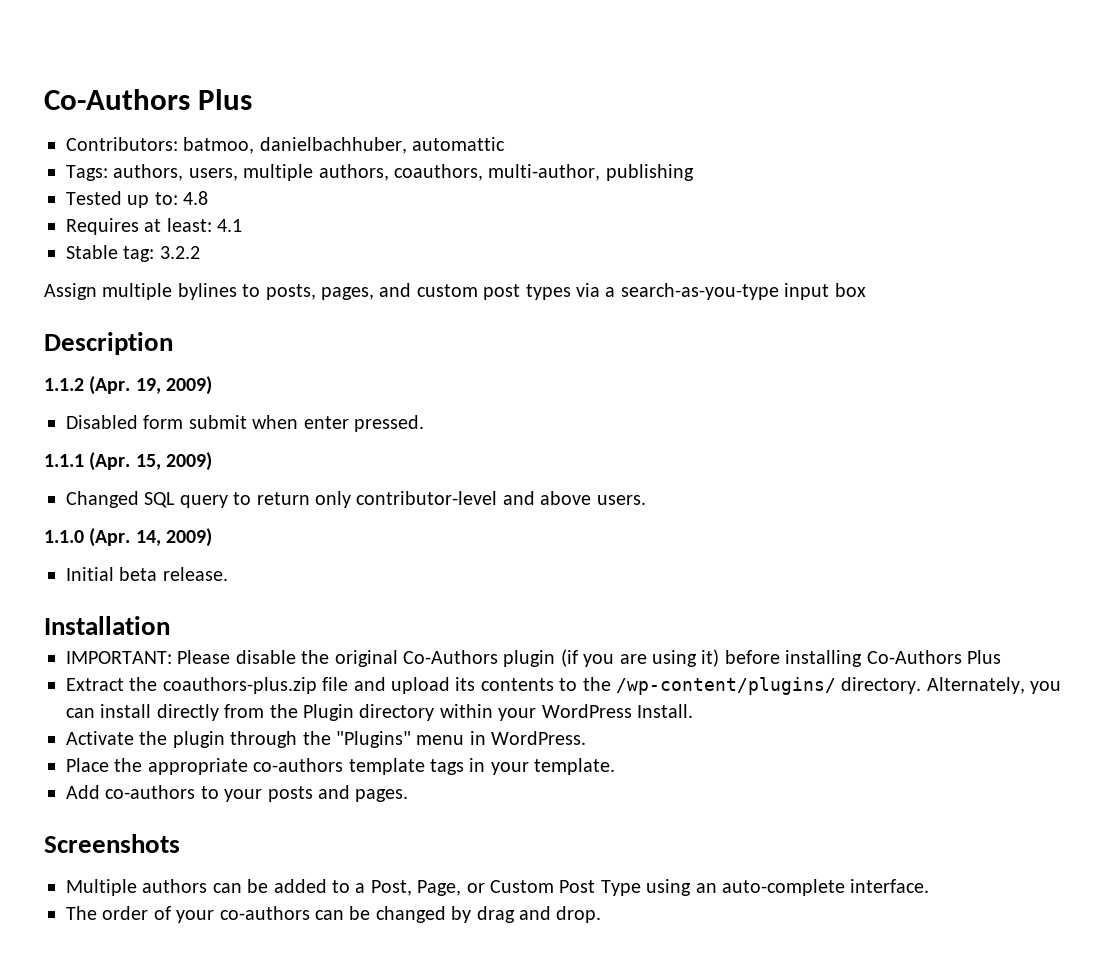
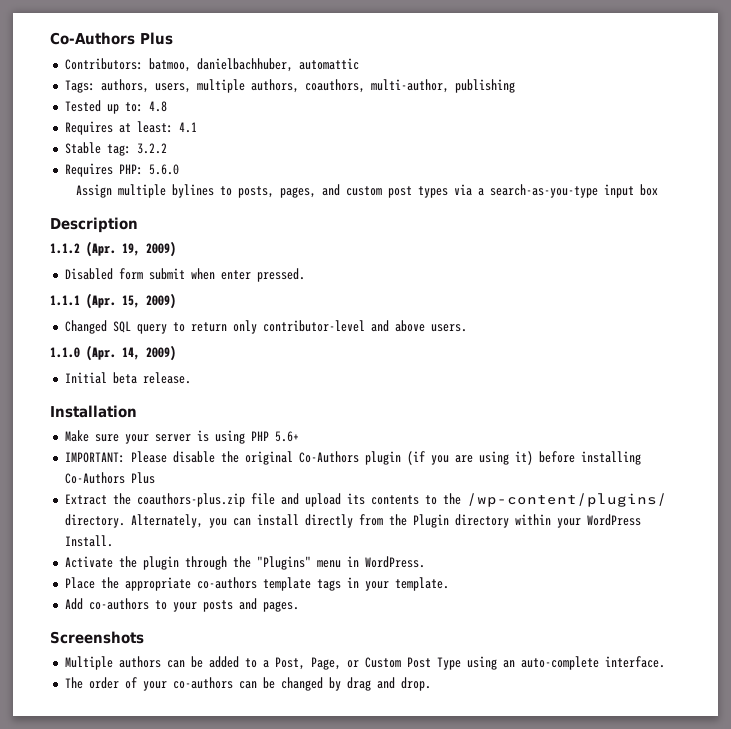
+ Requires PHP: 5.6.0
+ Make sure your server is using PHP 5.6+

